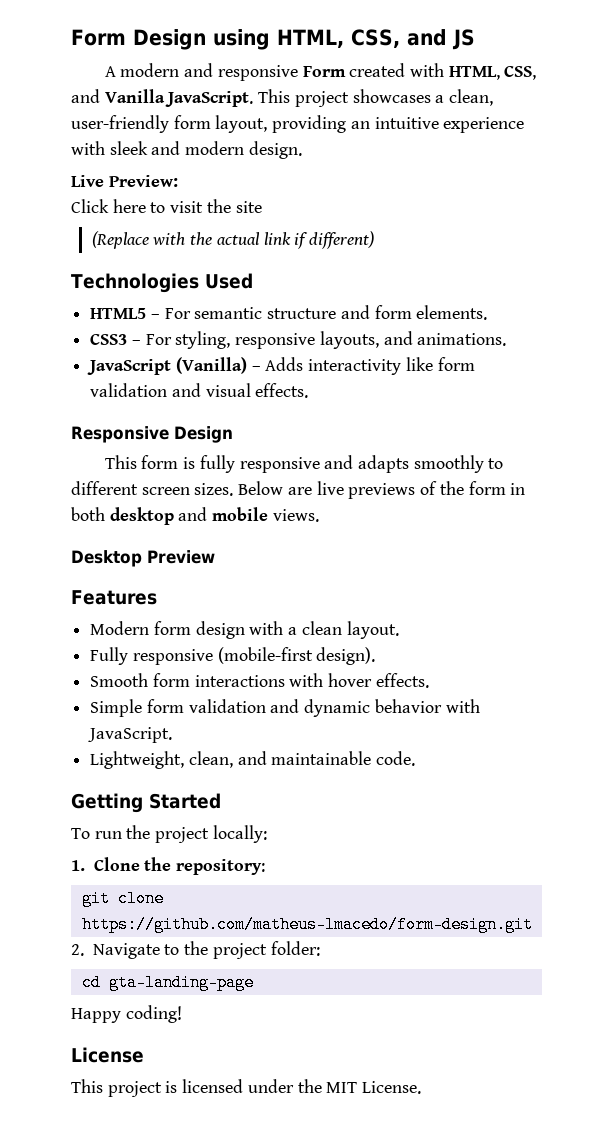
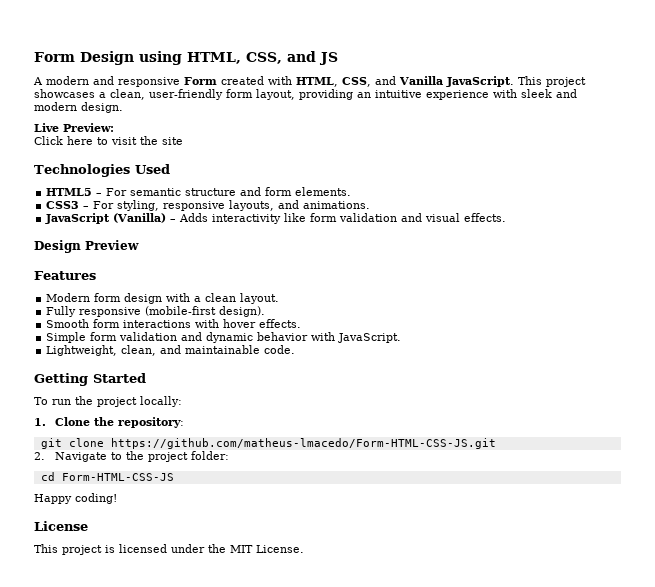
- (Replace with the actual link if different)
- Responsive Design
- This form is fully responsive and adapts smoothly to different screen sizes. Below are live previews of the form in both desktop and mobile views.
- Desktop Preview
+ Design Preview
- git clone https://github.com/matheus-lmacedo/form-design.git
+ git clone https://github.com/matheus-lmacedo/Form-HTML-CSS-JS.git
- cd gta-landing-page
+ cd Form-HTML-CSS-JS

